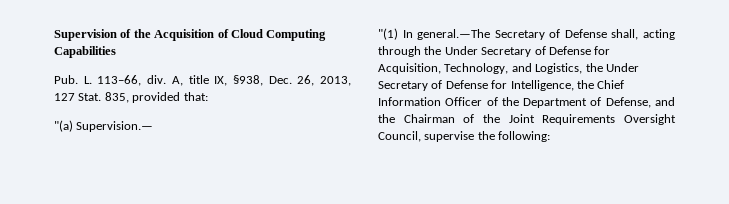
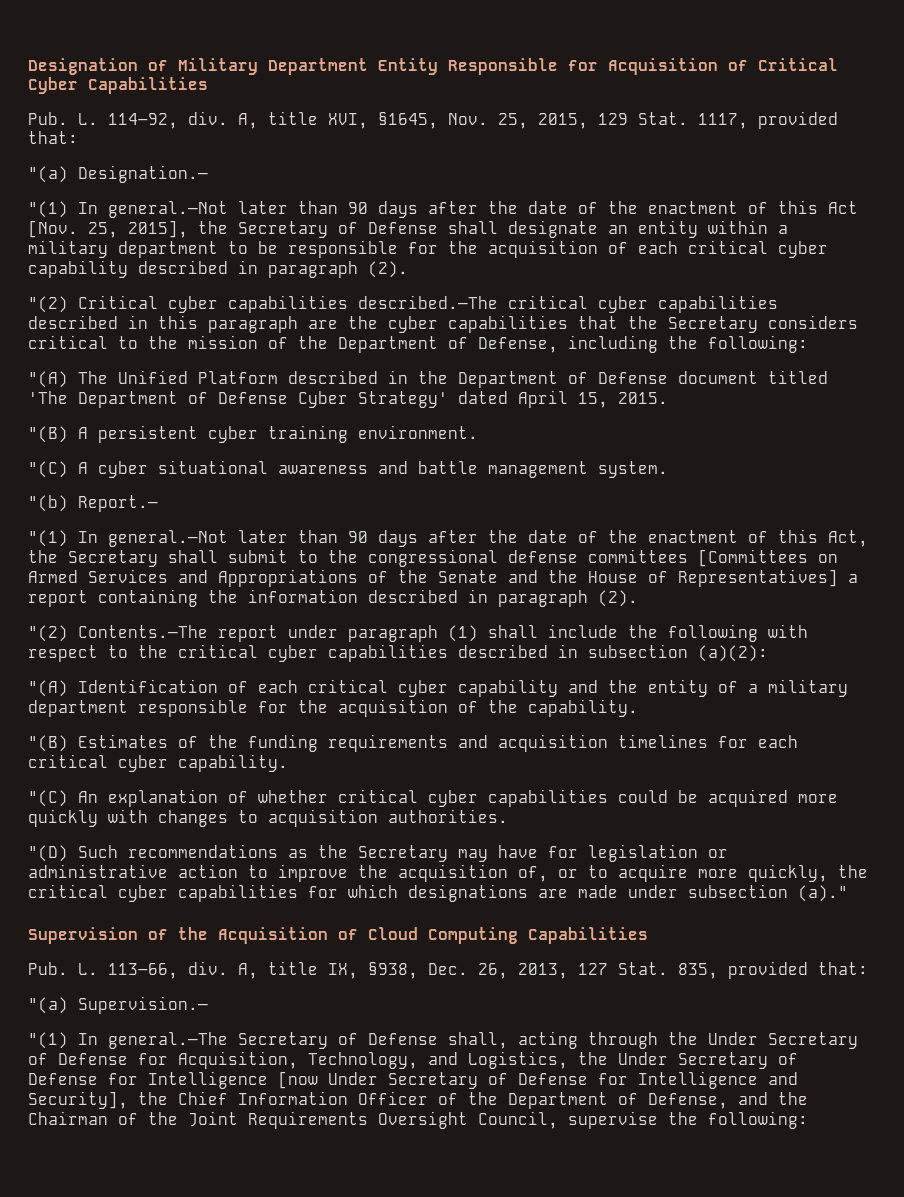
+ Designation of Military Department Entity Responsible for Acquisition of Critical Cyber Capabilities
+ Pub. L. 114–92, div. A, title XVI, §1645, Nov. 25, 2015, 129 Stat. 1117, provided that:
+ "(a) Designation.—
+ "(1) In general.—Not later than 90 days after the date of the enactment of this Act [Nov. 25, 2015], the Secretary of Defense shall designate an entity within a military department to be responsible for the acquisition of each critical cyber capability described in paragraph (2).
+ "(2) Critical cyber capabilities described.—The critical cyber capabilities described in this paragraph are the cyber capabilities that the Secretary considers critical to the mission of the Department of Defense, including the following:
+ "(A) The Unified Platform described in the Department of Defense document titled 'The Department of Defense Cyber Strategy' dated April 15, 2015.
+ "(B) A persistent cyber training environment.
+ "(C) A cyber situational awareness and battle management system.
+ "(b) Report.—
+ "(1) In general.—Not later than 90 days after the date of the enactment of this Act, the Secretary shall submit to the congressional defense committees [Committees on Armed Services and Appropriations of the Senate and the House of Representatives] a report containing the information described in paragraph (2).
+ "(2) Contents.—The report under paragraph (1) shall include the following with respect to the critical cyber capabilities described in subsection (a)(2):
+ "(A) Identification of each critical cyber capability and the entity of a military department responsible for the acquisition of the capability.
+ "(B) Estimates of the funding requirements and acquisition timelines for each critical cyber capability.
+ "(C) An explanation of whether critical cyber capabilities could be acquired more quickly with changes to acquisition authorities.
+ "(D) Such recommendations as the Secretary may have for legislation or administrative action to improve the acquisition of, or to acquire more quickly, the critical cyber capabilities for which designations are made under subsection (a)."
- "(1) In general.—The Secretary of Defense shall, acting through the Under Secretary of Defense for Acquisition, Technology, and Logistics, the Under Secretary of Defense for Intelligence, the Chief Information Officer of the Department of Defense, and the Chairman of the Joint Requirements Oversight Council, supervise the following:
+ "(1) In general.—The Secretary of Defense shall, acting through the Under Secretary of Defense for Acquisition, Technology, and Logistics, the Under Secretary of Defense for Intelligence [now Under Secretary of Defense for Intelligence and Security], the Chief Information Officer of the Department of Defense, and the Chairman of the Joint Requirements Oversight Council, supervise the following:

